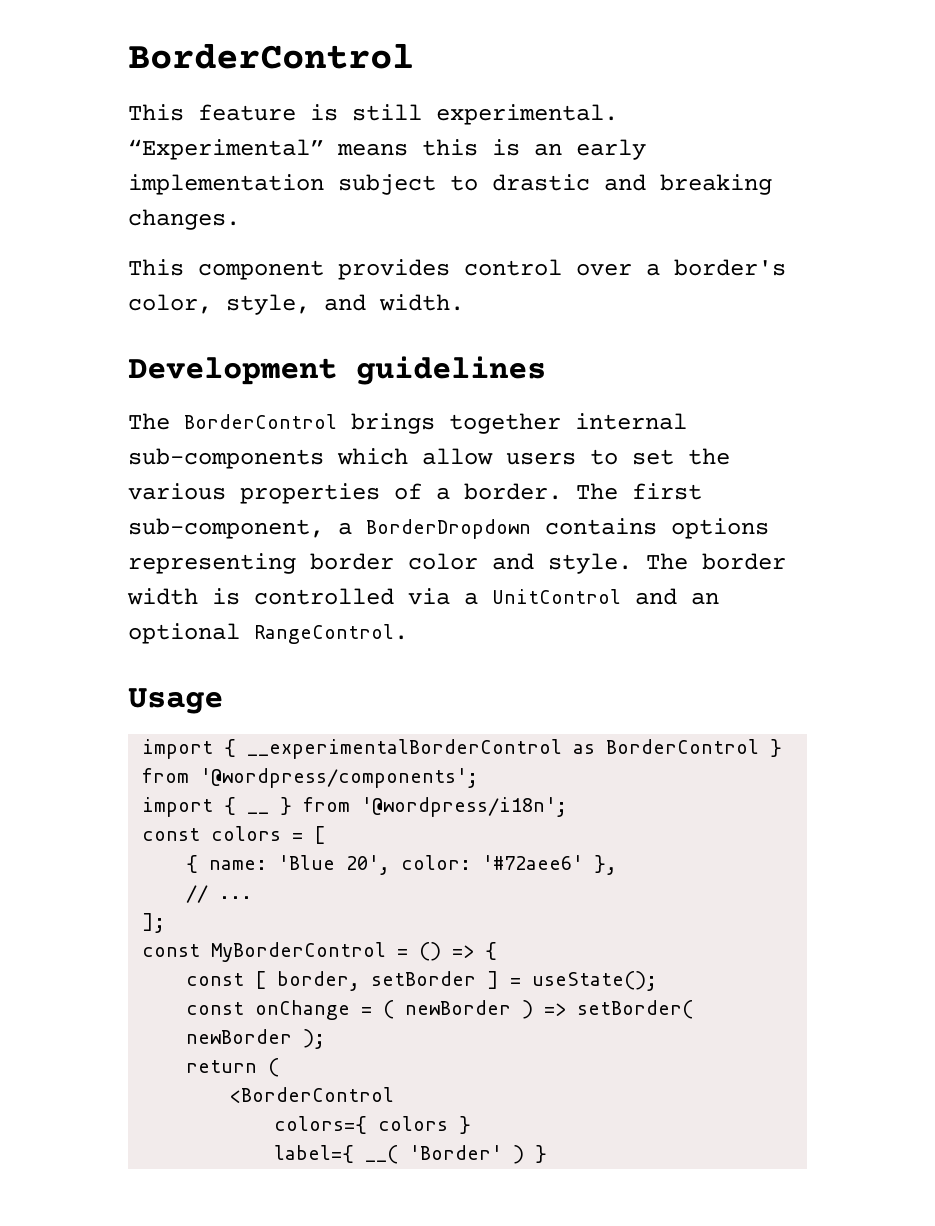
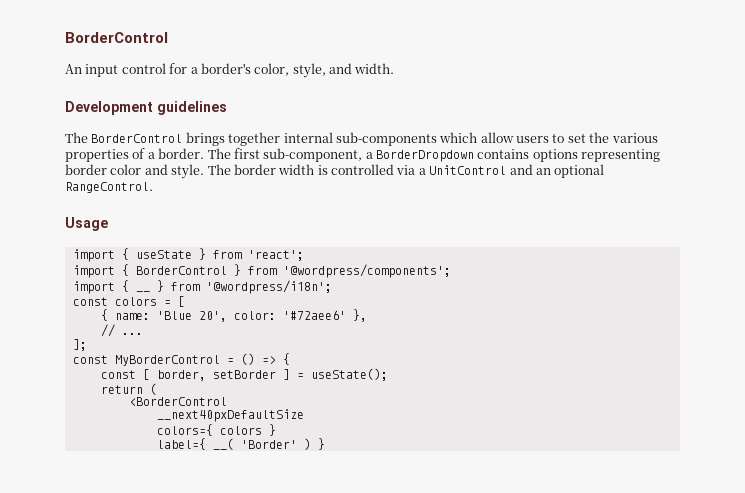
- This feature is still experimental. “Experimental” means this is an early implementation subject to drastic and breaking changes.
- This component provides control over a border's color, style, and width.
+ An input control for a border's color, style, and width.
- import { __experimentalBorderControl as BorderControl } from '@wordpress/components';
+ import { useState } from 'react';
+ import { BorderControl } from '@wordpress/components';
- const onChange = ( newBorder ) => setBorder( newBorder );
+ __next40pxDefaultSize

